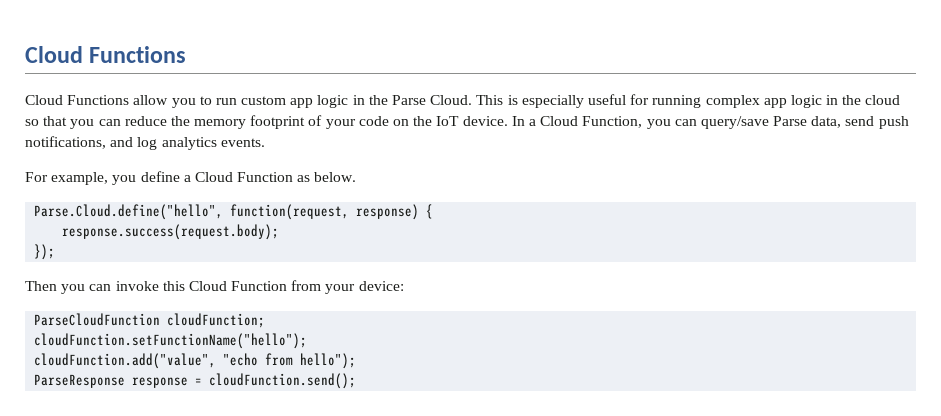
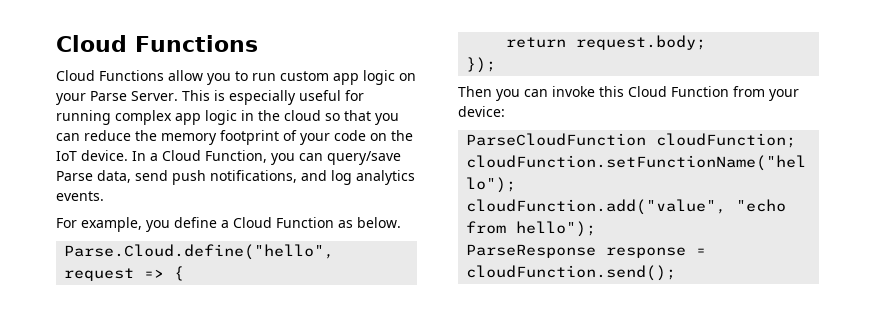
- Cloud Functions allow you to run custom app logic in the Parse Cloud.
+ Cloud Functions allow you to run custom app logic on your Parse Server.
- Parse.Cloud.define("hello", function(request, response) {
+ Parse.Cloud.define("hello", request => {
- response.success(request.body);
+ return request.body;

